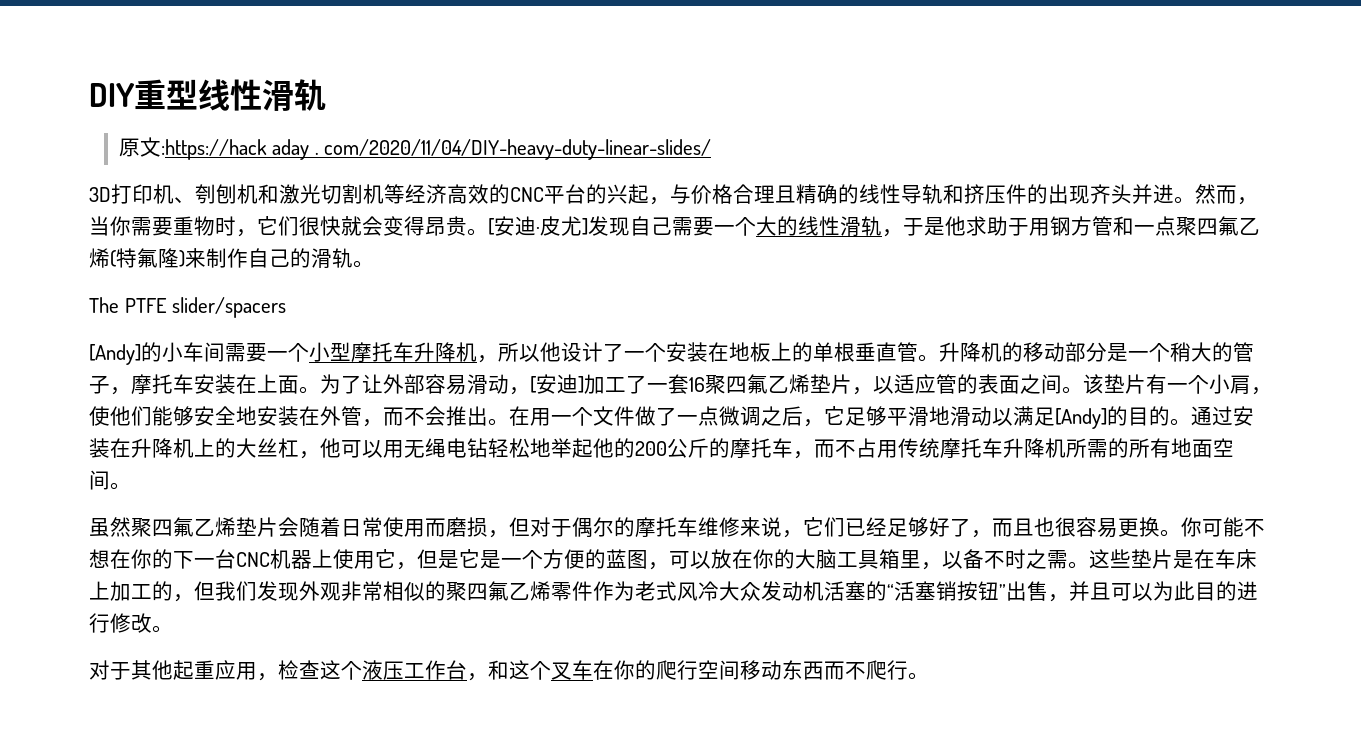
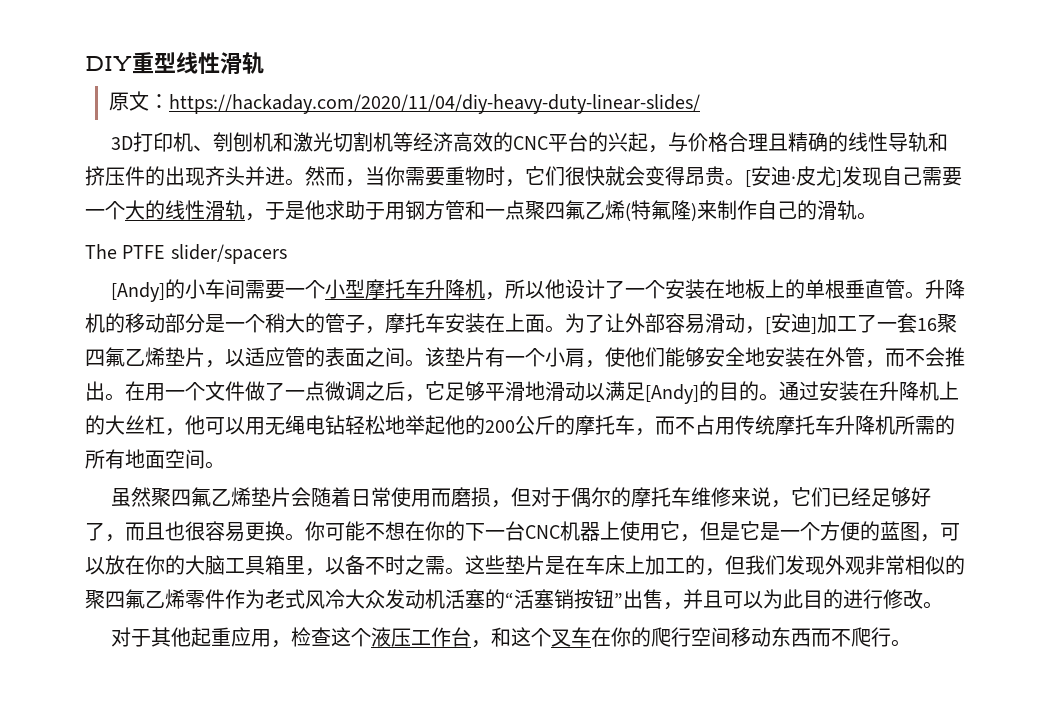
- 原文:https://hack aday . com/2020/11/04/DIY-heavy-duty-linear-slides/
+ 原文：https://hackaday.com/2020/11/04/diy-heavy-duty-linear-slides/

